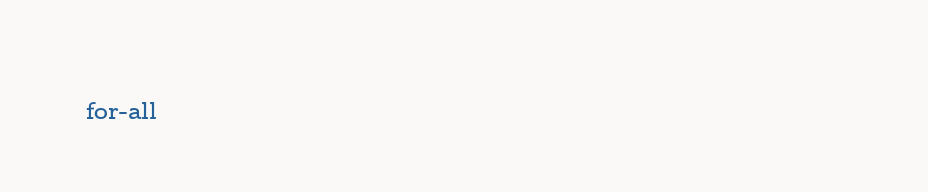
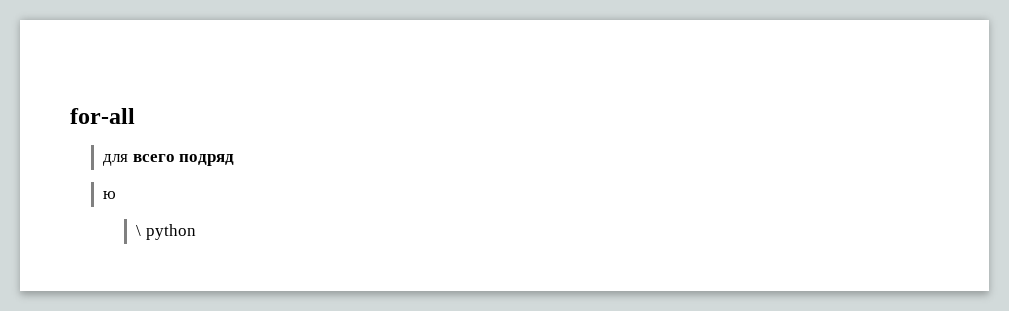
+ для всего подряд
+ ю
+ \ python

